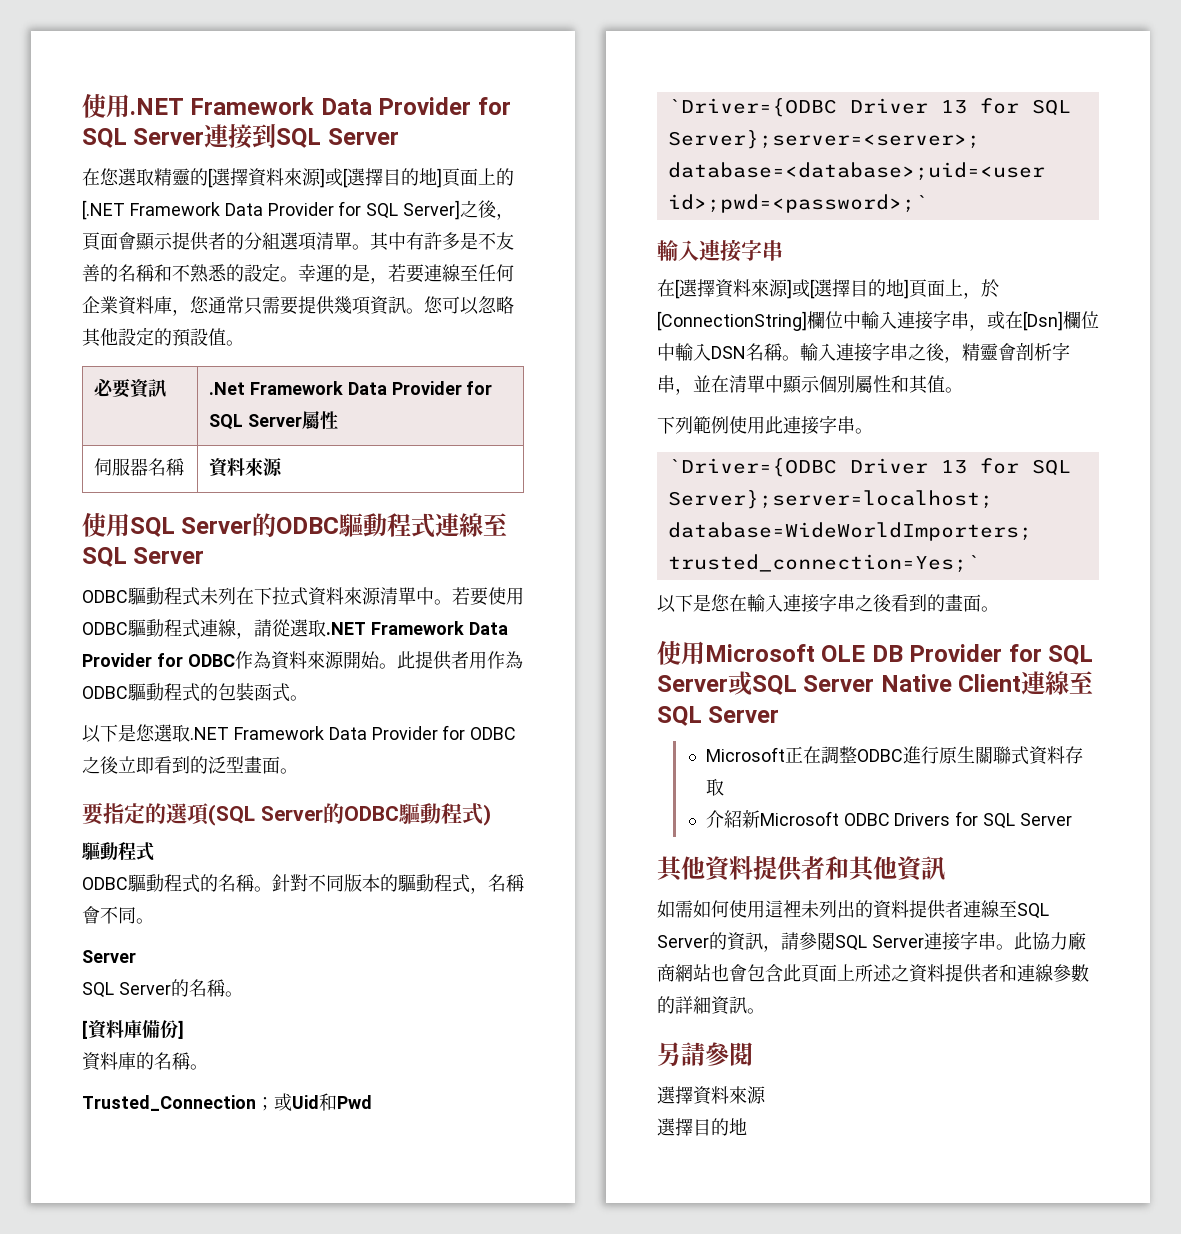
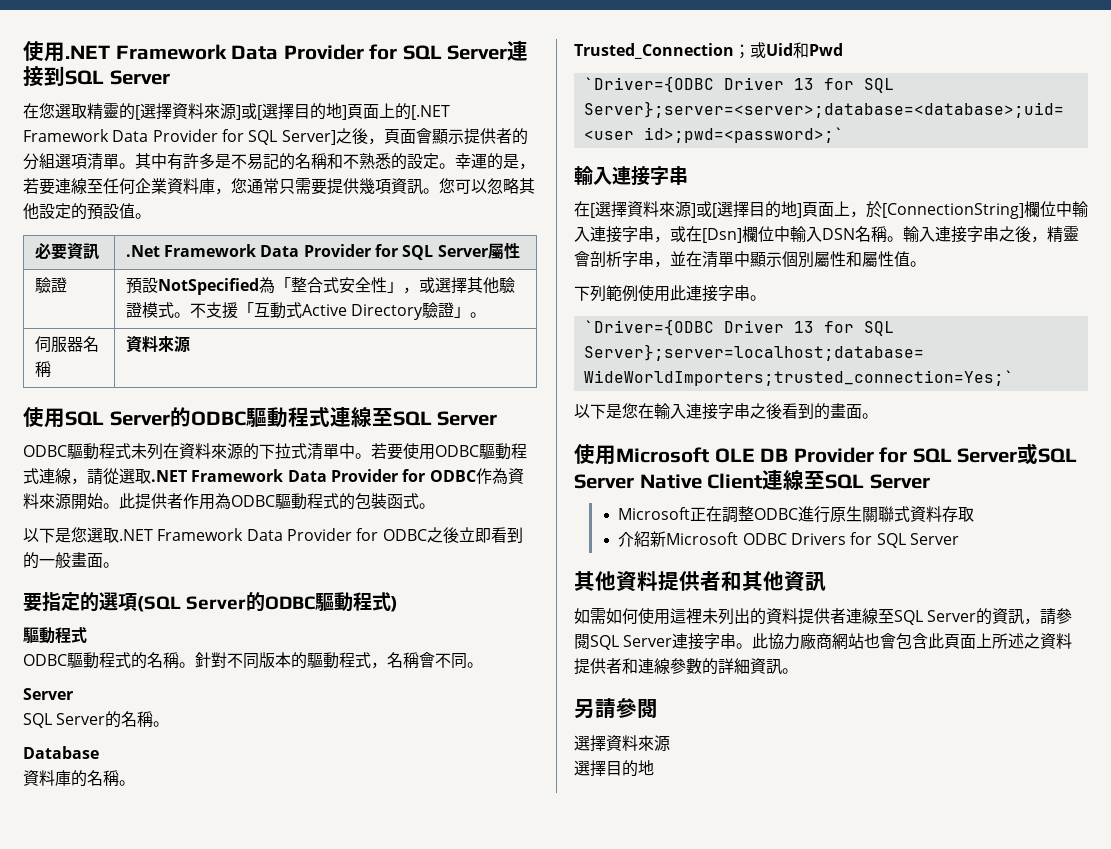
- 其中有許多是不友善的名稱和不熟悉的設定。
+ 其中有許多是不易記的名稱和不熟悉的設定。
+ 驗證 | 預設NotSpecified為「整合式安全性」，或選擇其他驗證模式。不支援「互動式Active Directory驗證」。
- ODBC驅動程式未列在下拉式資料來源清單中。
+ ODBC驅動程式未列在資料來源的下拉式清單中。
- 此提供者用作為ODBC驅動程式的包裝函式。
+ 此提供者作用為ODBC驅動程式的包裝函式。
- 以下是您選取.NET Framework Data Provider for ODBC之後立即看到的泛型畫面。
+ 以下是您選取.NET Framework Data Provider for ODBC之後立即看到的一般畫面。
- [資料庫備份]
+ Database
- 輸入連接字串之後，精靈會剖析字串，並在清單中顯示個別屬性和其值。
+ 輸入連接字串之後，精靈會剖析字串，並在清單中顯示個別屬性和屬性值。

